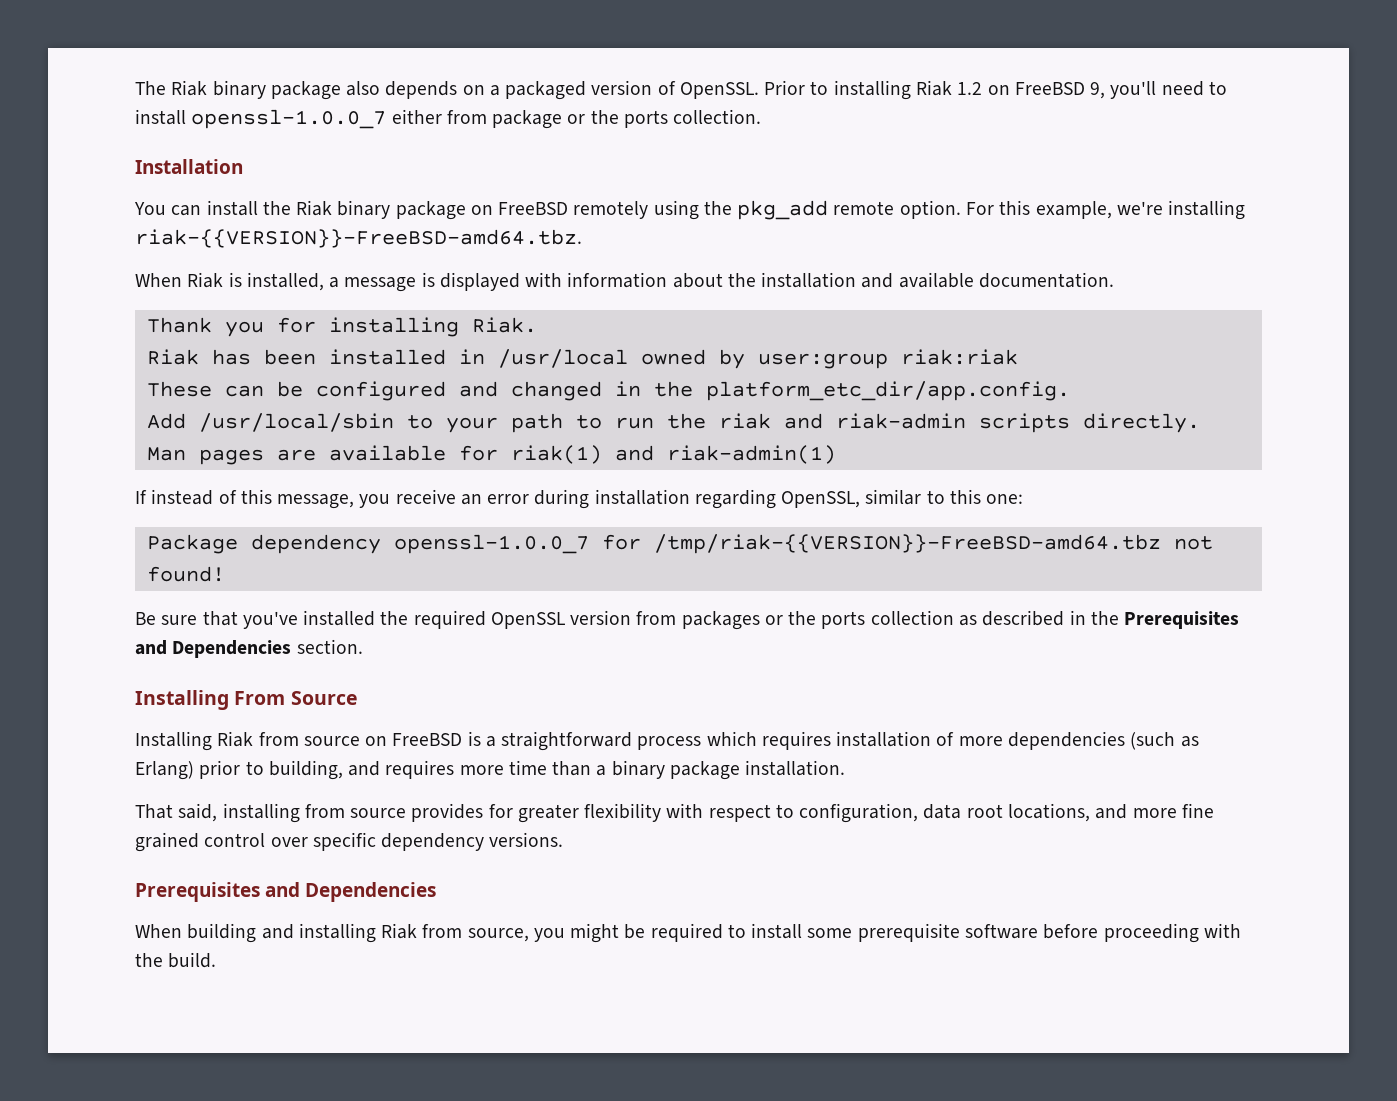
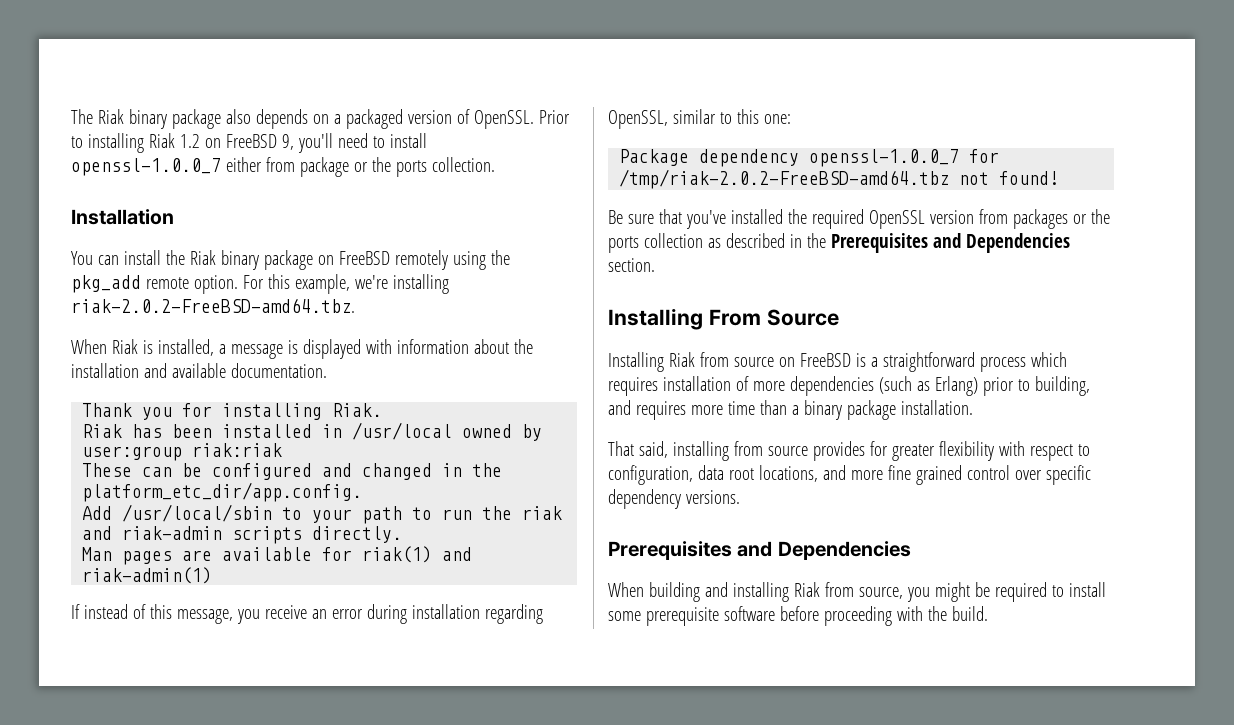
- For this example, we're installing riak-{{VERSION}}-FreeBSD-amd64.tbz.
+ For this example, we're installing riak-2.0.2-FreeBSD-amd64.tbz.
- Package dependency openssl-1.0.0_7 for /tmp/riak-{{VERSION}}-FreeBSD-amd64.tbz not found!
+ Package dependency openssl-1.0.0_7 for /tmp/riak-2.0.2-FreeBSD-amd64.tbz not found!

